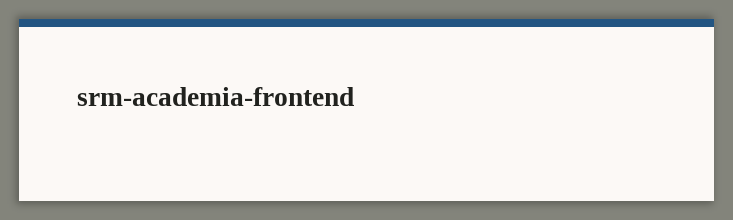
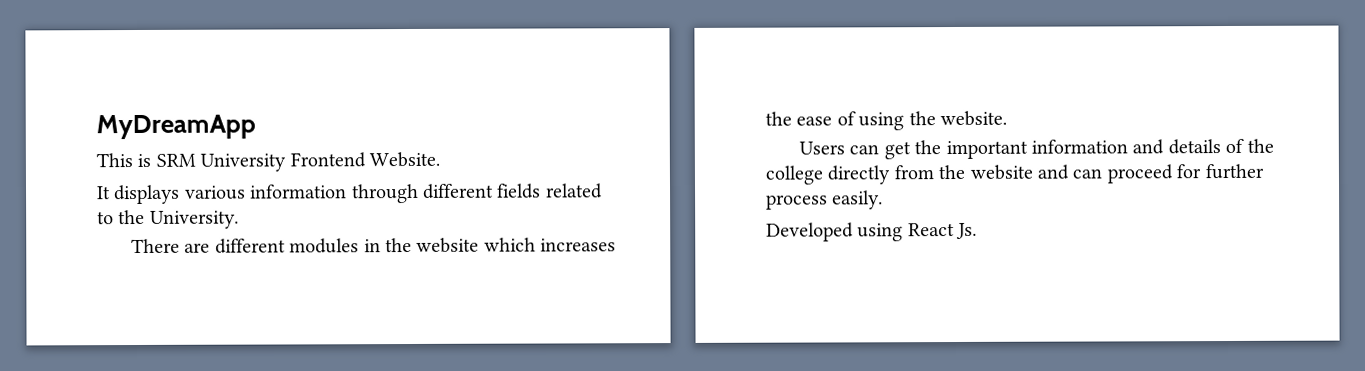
- srm-academia-frontend
+ MyDreamApp
+ This is SRM University Frontend Website.
+ It displays various information through different fields related to the University.
+ There are different modules in the website which increases the ease of using the website.
+ Users can get the important information and details of the college directly from the website and can proceed for further process easily.
+ Developed using React Js.

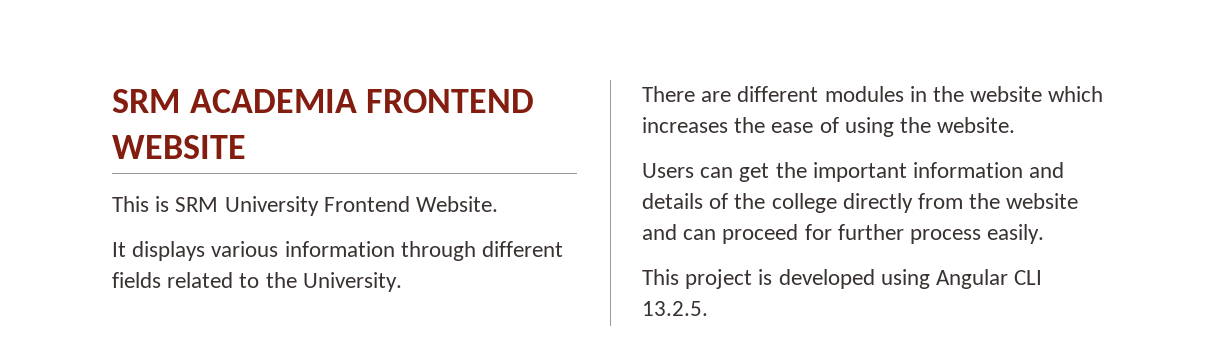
- MyDreamApp
+ SRM ACADEMIA FRONTEND WEBSITE
- Developed using React Js.
+ This project is developed using Angular CLI 13.2.5.

